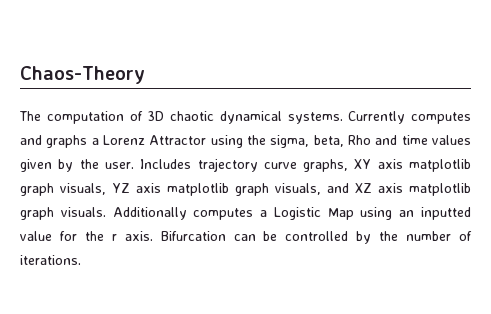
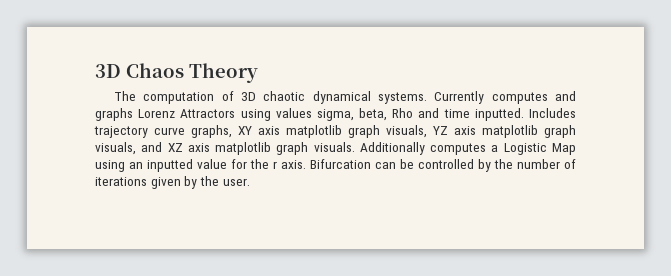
- Chaos-Theory
+ 3D Chaos Theory
- Currently computes and graphs a Lorenz Attractor using the sigma, beta, Rho and time values given by the user.
+ Currently computes and graphs Lorenz Attractors using values sigma, beta, Rho and time inputted.
- Bifurcation can be controlled by the number of iterations.
+ Bifurcation can be controlled by the number of iterations given by the user.

